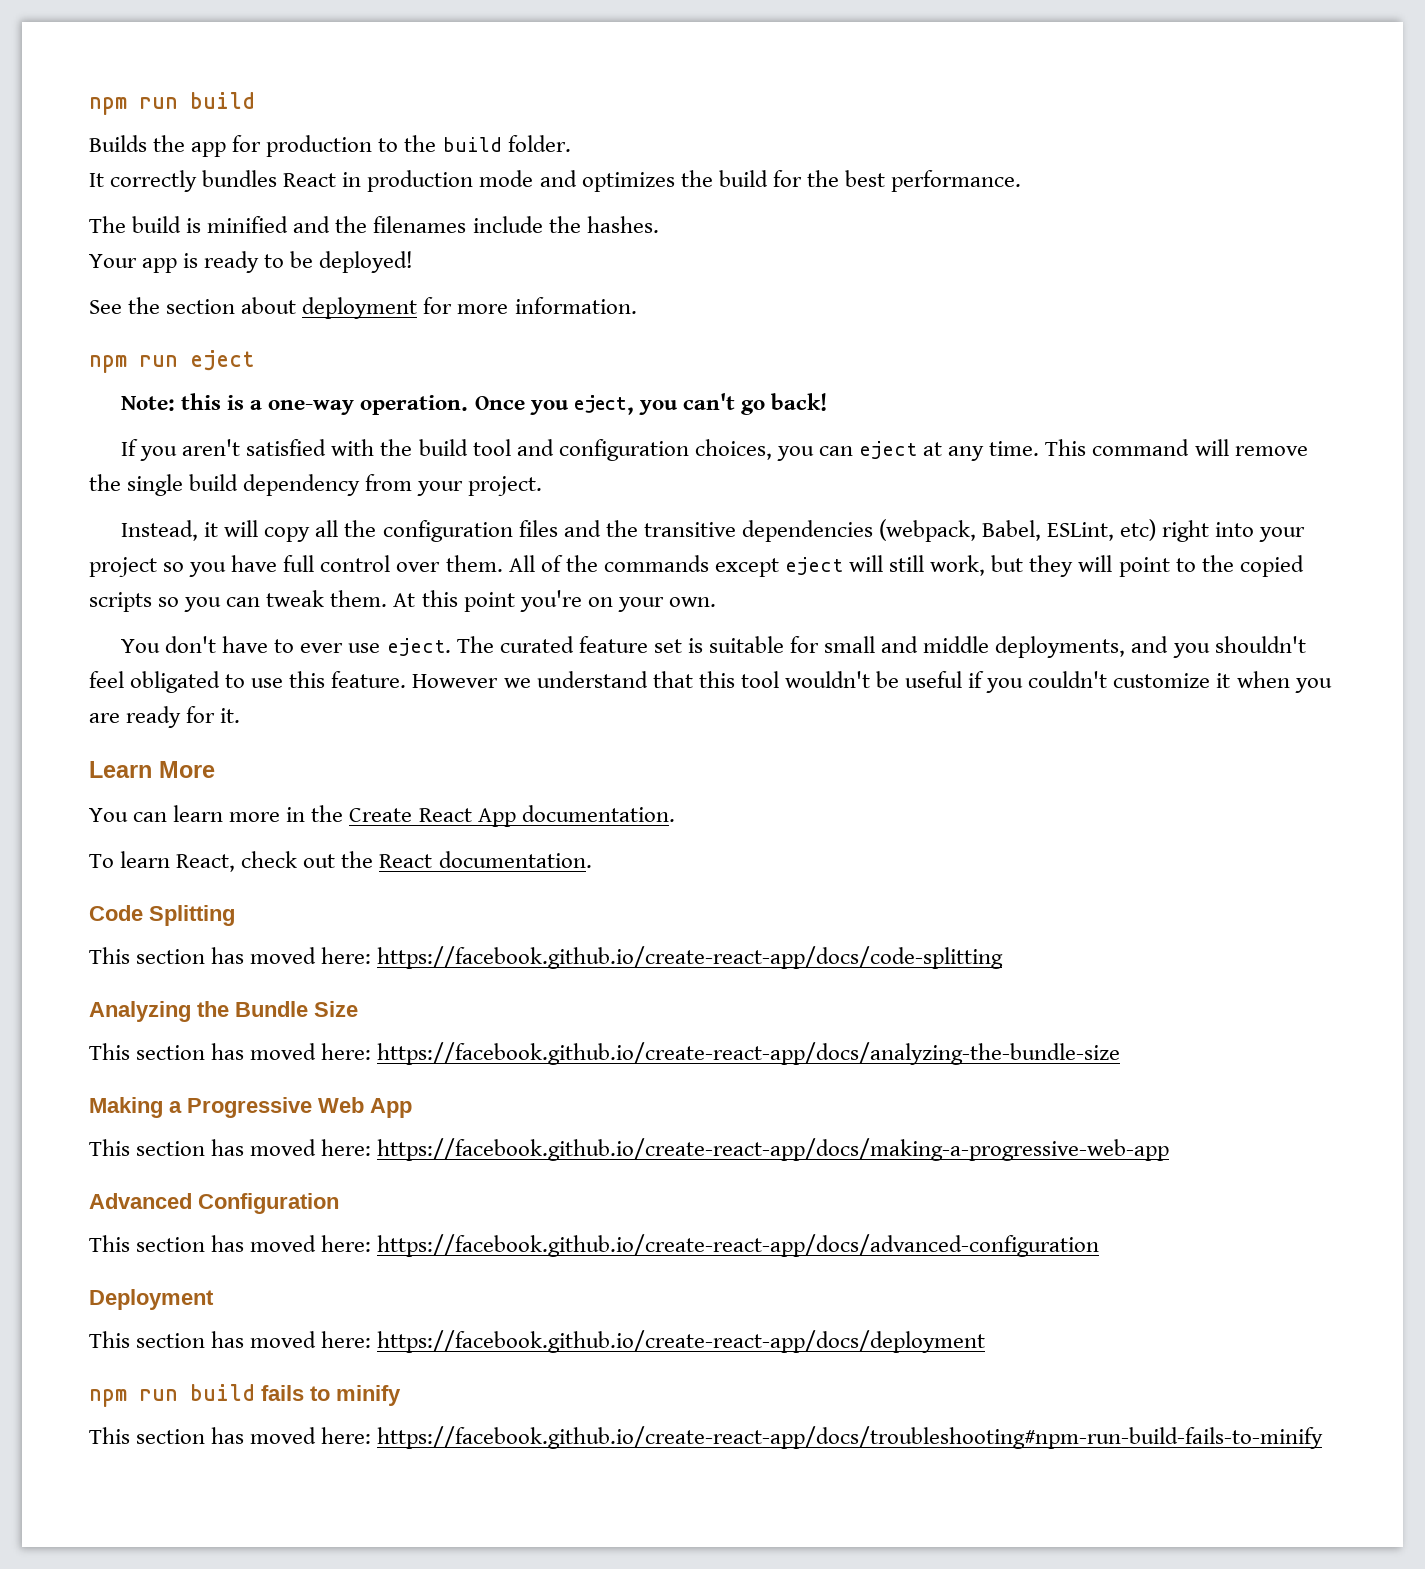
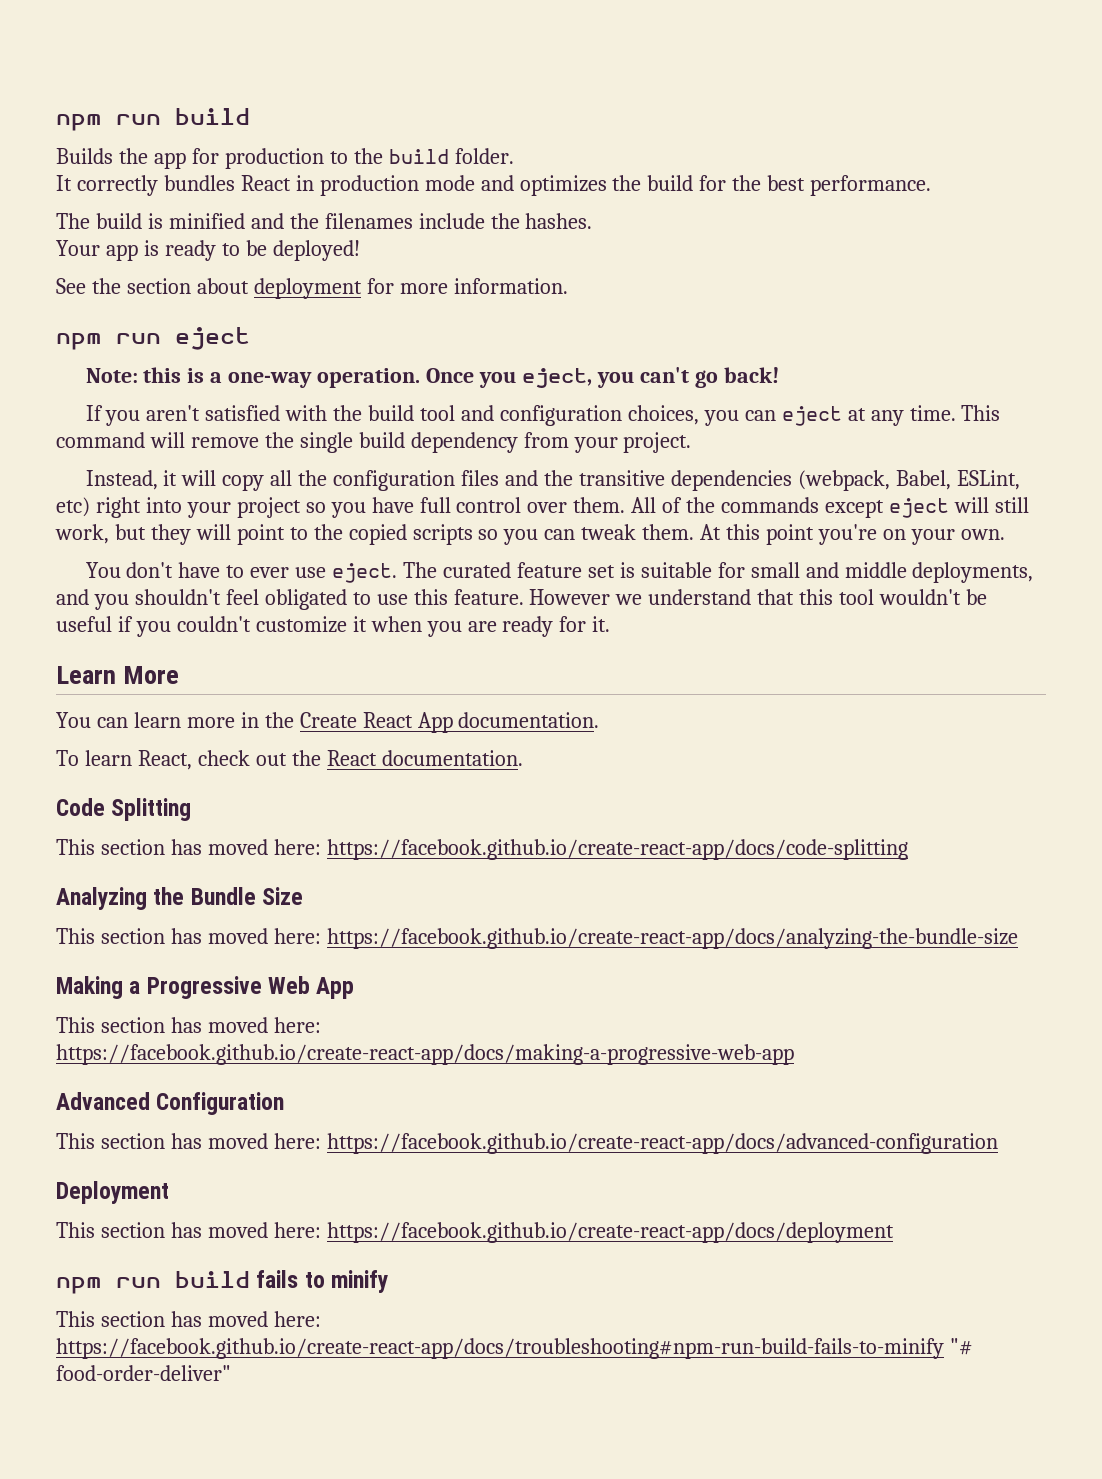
- This section has moved here: https://facebook.github.io/create-react-app/docs/troubleshooting#npm-run-build-fails-to-minify
+ This section has moved here: https://facebook.github.io/create-react-app/docs/troubleshooting#npm-run-build-fails-to-minify "# food-order-deliver"

